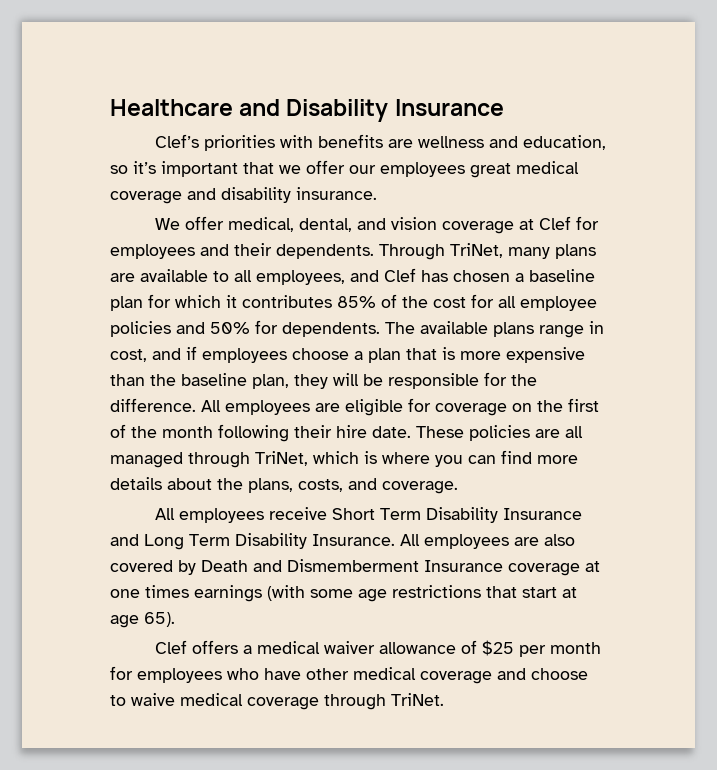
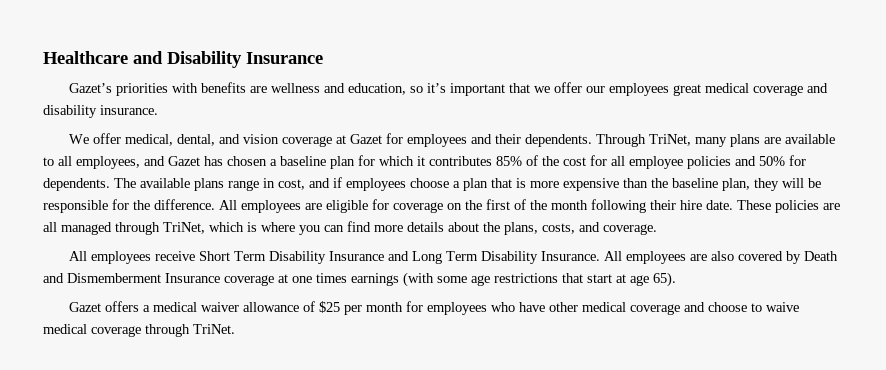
- Clef’s priorities with benefits are wellness and education, so it’s important that we offer our employees great medical coverage and disability insurance.
+ Gazet’s priorities with benefits are wellness and education, so it’s important that we offer our employees great medical coverage and disability insurance.
- We offer medical, dental, and vision coverage at Clef for employees and their dependents.
+ We offer medical, dental, and vision coverage at Gazet for employees and their dependents.
- Through TriNet, many plans are available to all employees, and Clef has chosen a baseline plan for which it contributes 85% of the cost for all employee policies and 50% for dependents.
+ Through TriNet, many plans are available to all employees, and Gazet has chosen a baseline plan for which it contributes 85% of the cost for all employee policies and 50% for dependents.
- Clef offers a medical waiver allowance of $25 per month for employees who have other medical coverage and choose to waive medical coverage through TriNet.
+ Gazet offers a medical waiver allowance of $25 per month for employees who have other medical coverage and choose to waive medical coverage through TriNet.

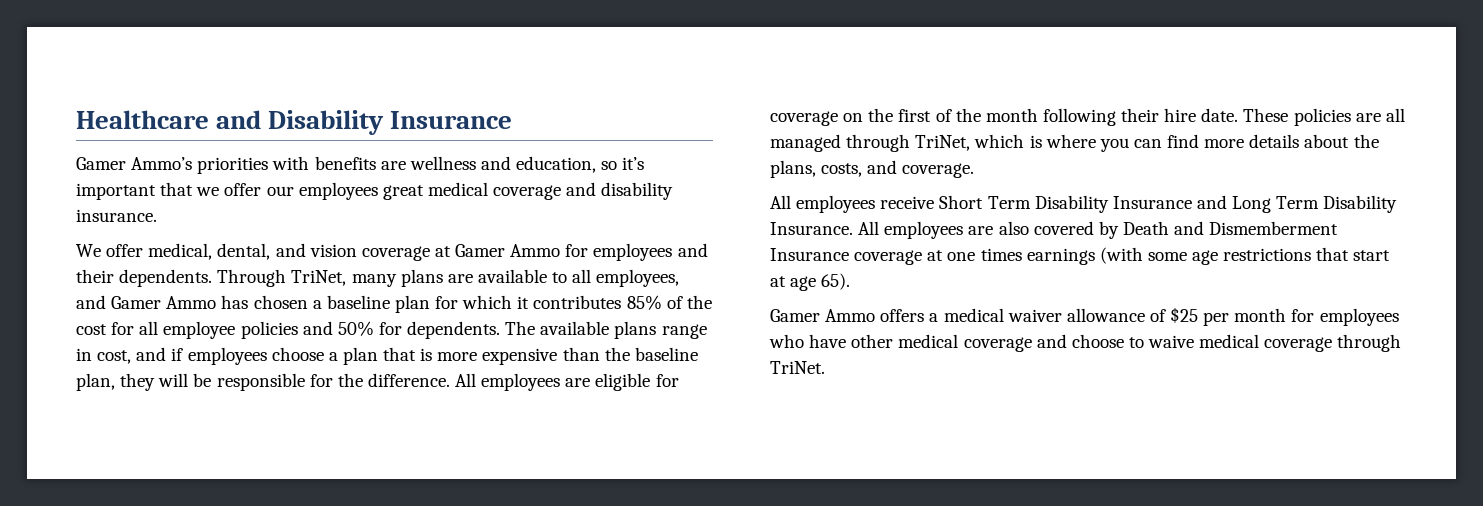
- Gazet’s priorities with benefits are wellness and education, so it’s important that we offer our employees great medical coverage and disability insurance.
+ Gamer Ammo’s priorities with benefits are wellness and education, so it’s important that we offer our employees great medical coverage and disability insurance.
- We offer medical, dental, and vision coverage at Gazet for employees and their dependents.
+ We offer medical, dental, and vision coverage at Gamer Ammo for employees and their dependents.
- Through TriNet, many plans are available to all employees, and Gazet has chosen a baseline plan for which it contributes 85% of the cost for all employee policies and 50% for dependents.
+ Through TriNet, many plans are available to all employees, and Gamer Ammo has chosen a baseline plan for which it contributes 85% of the cost for all employee policies and 50% for dependents.
- Gazet offers a medical waiver allowance of $25 per month for employees who have other medical coverage and choose to waive medical coverage through TriNet.
+ Gamer Ammo offers a medical waiver allowance of $25 per month for employees who have other medical coverage and choose to waive medical coverage through TriNet.

